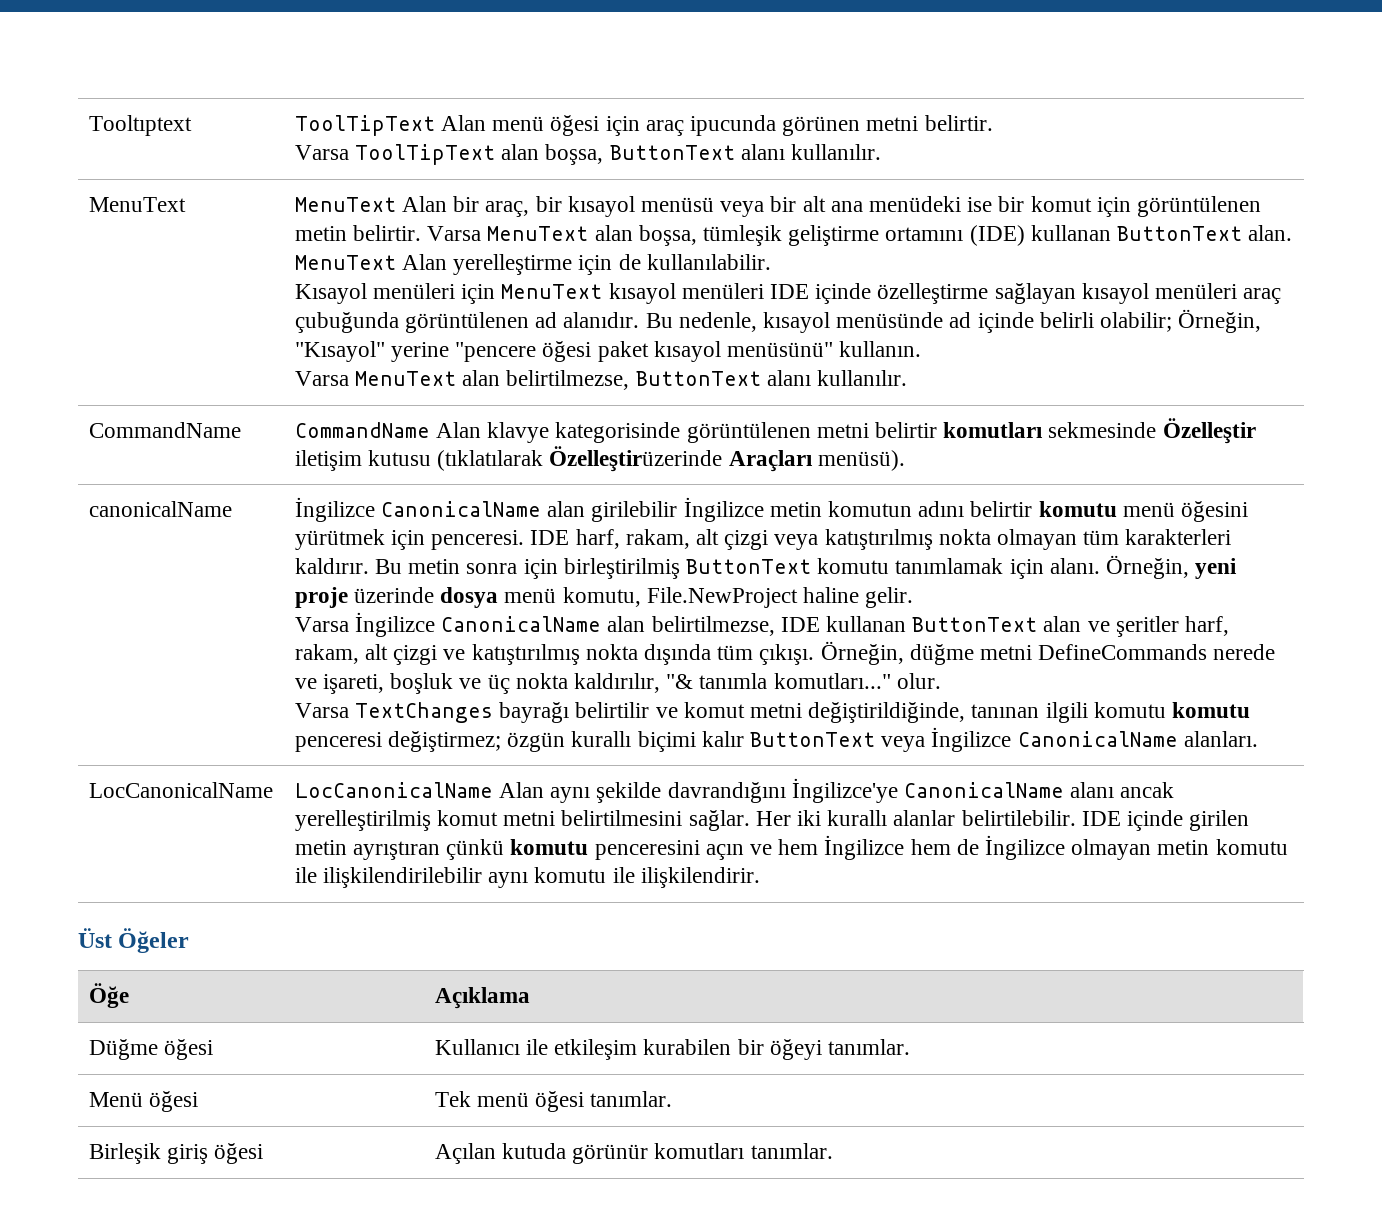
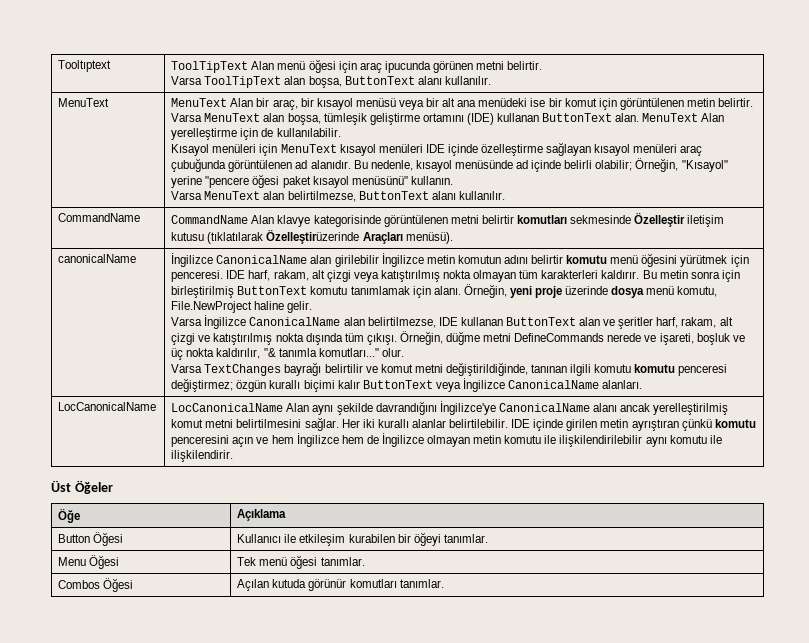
- Düğme öğesi | Kullanıcı ile etkileşim kurabilen bir öğeyi tanımlar.
+ Button Öğesi | Kullanıcı ile etkileşim kurabilen bir öğeyi tanımlar.
- Menü öğesi | Tek menü öğesi tanımlar.
+ Menu Öğesi | Tek menü öğesi tanımlar.
- Birleşik giriş öğesi | Açılan kutuda görünür komutları tanımlar.
+ Combos Öğesi | Açılan kutuda görünür komutları tanımlar.

